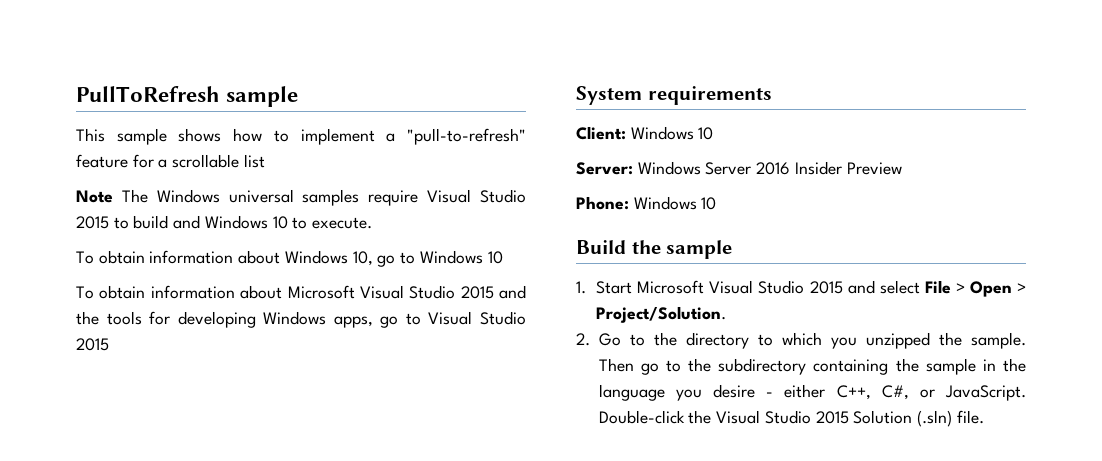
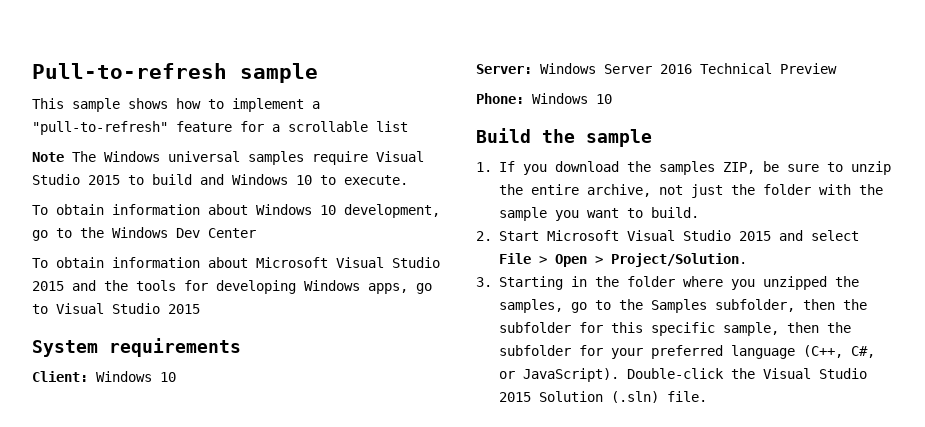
- PullToRefresh sample
+ Pull-to-refresh sample
- To obtain information about Windows 10, go to Windows 10
+ To obtain information about Windows 10 development, go to the Windows Dev Center
- Server: Windows Server 2016 Insider Preview
+ Server: Windows Server 2016 Technical Preview
- 1. Start Microsoft Visual Studio 2015 and select File > Open > Project/Solution.
+ 1. If you download the samples ZIP, be sure to unzip the entire archive, not just the folder with the sample you want to build.
+ 2. Start Microsoft Visual Studio 2015 and select File > Open > Project/Solution.
- 2. Go to the directory to which you unzipped the sample. Then go to the subdirectory containing the sample in the language you desire - either C++, C#, or JavaScript.
+ 3. Starting in the folder where you unzipped the samples, go to the Samples subfolder, then the subfolder for this specific sample, then the subfolder for your preferred language (C++, C#, or JavaScript).

